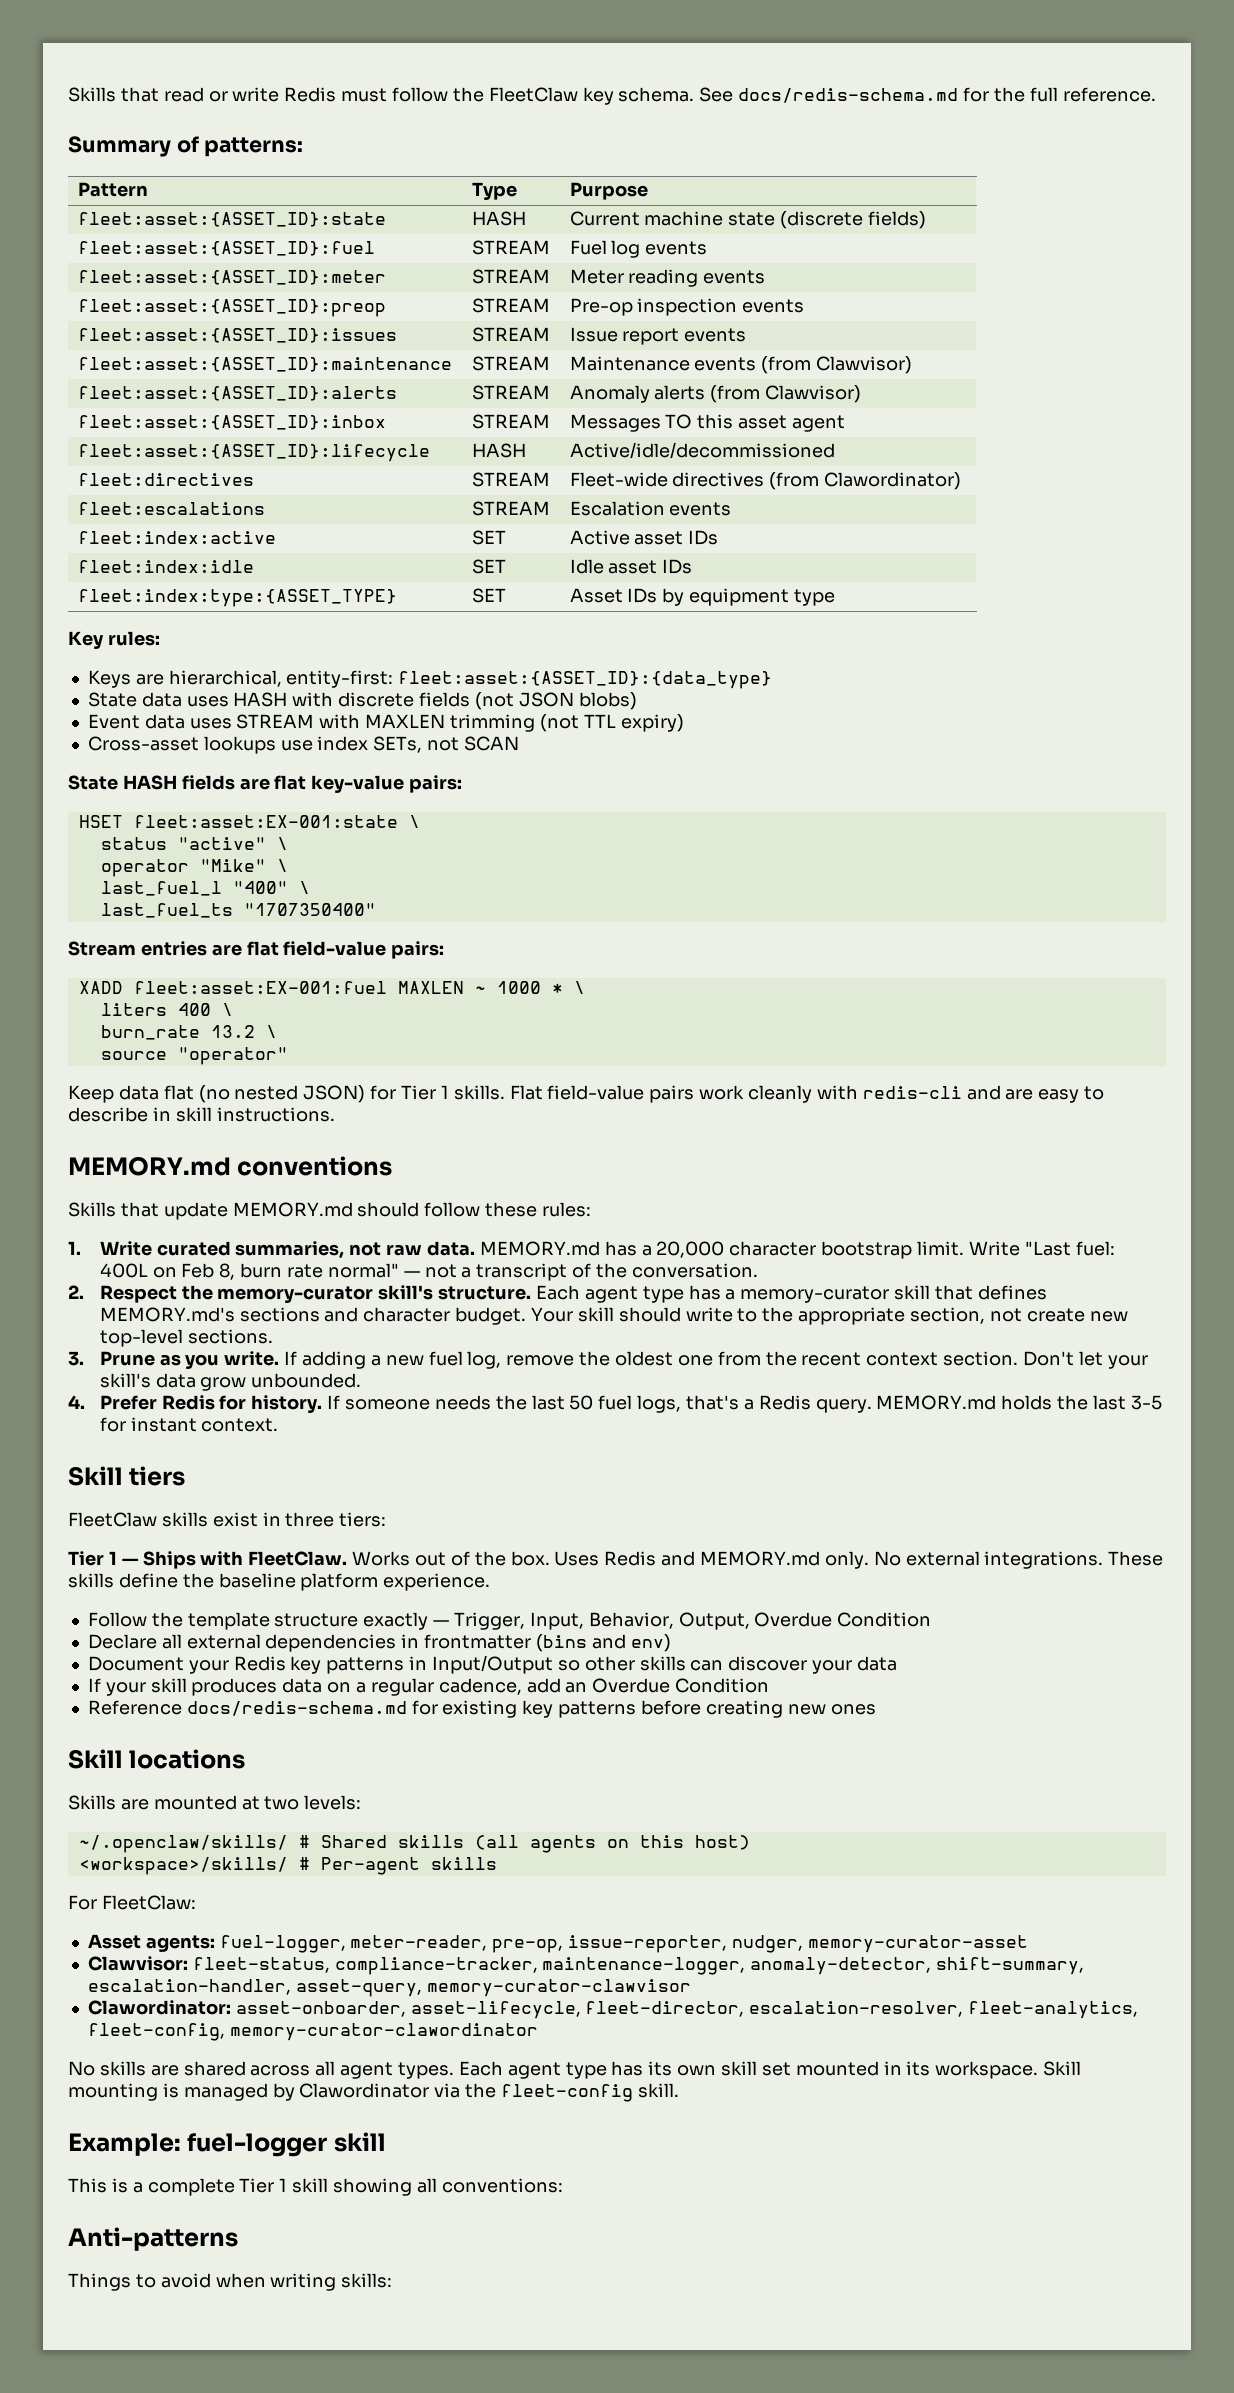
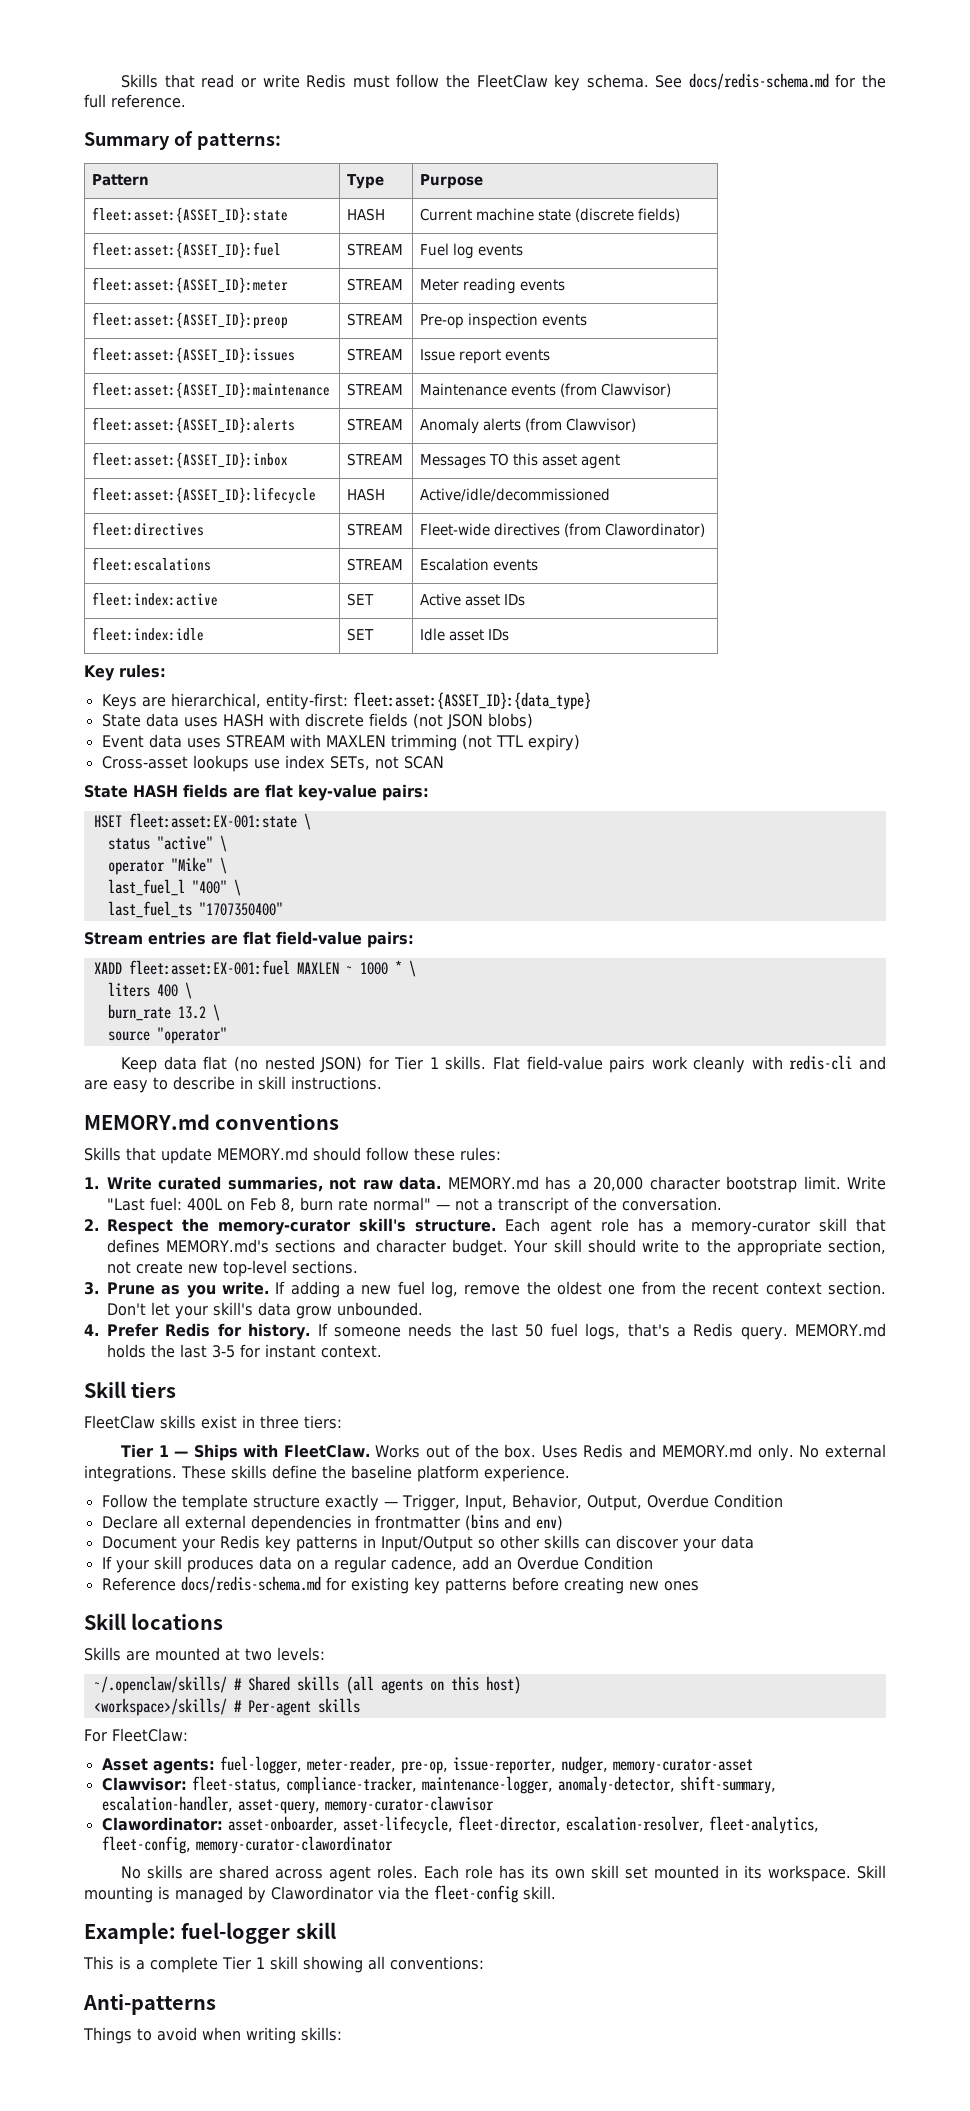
- fleet:index:type:{ASSET_TYPE} | SET | Asset IDs by equipment type
- Each agent type has a memory-curator skill that defines MEMORY.md's sections and character budget.
+ Each agent role has a memory-curator skill that defines MEMORY.md's sections and character budget.
- No skills are shared across all agent types. Each agent type has its own skill set mounted in its workspace.
+ No skills are shared across agent roles. Each role has its own skill set mounted in its workspace.

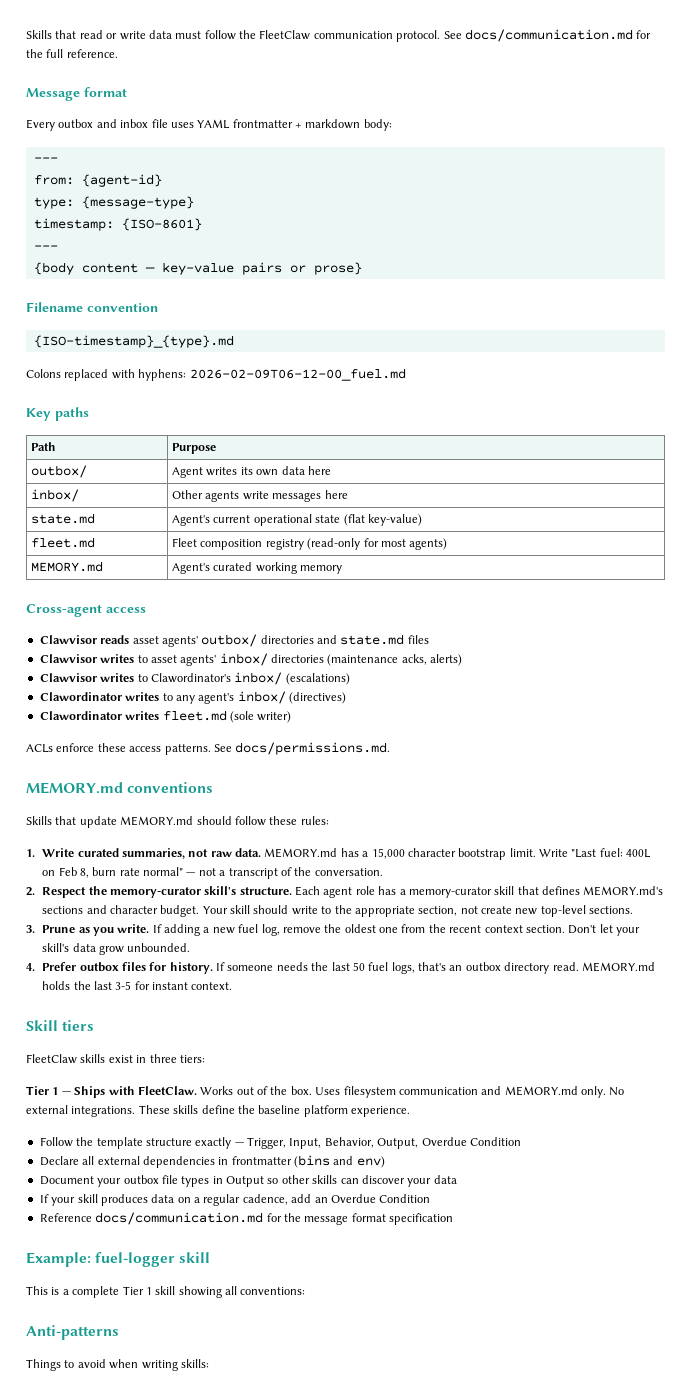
- Skills that read or write Redis must follow the FleetClaw key schema. See docs/redis-schema.md for the full reference.
+ Skills that read or write data must follow the FleetClaw communication protocol. See docs/communication.md for the full reference.
- Summary of patterns:
- Pattern | Type | Purpose
- fleet:asset:{ASSET_ID}:state | HASH | Current machine state (discrete fields)
- fleet:asset:{ASSET_ID}:fuel | STREAM | Fuel log events
- fleet:asset:{ASSET_ID}:meter | STREAM | Meter reading events
- fleet:asset:{ASSET_ID}:preop | STREAM | Pre-op inspection events
- fleet:asset:{ASSET_ID}:issues | STREAM | Issue report events
- fleet:asset:{ASSET_ID}:maintenance | STREAM | Maintenance events (from Clawvisor)
- fleet:asset:{ASSET_ID}:alerts | STREAM | Anomaly alerts (from Clawvisor)
- fleet:asset:{ASSET_ID}:inbox | STREAM | Messages TO this asset agent
- fleet:asset:{ASSET_ID}:lifecycle | HASH | Active/idle/decommissioned
- fleet:directives | STREAM | Fleet-wide directives (from Clawordinator)
- fleet:escalations | STREAM | Escalation events
- fleet:index:active | SET | Active asset IDs
- fleet:index:idle | SET | Idle asset IDs
- Key rules:
- Keys are hierarchical, entity-first: fleet:asset:{ASSET_ID}:{data_type}
- State data uses HASH with discrete fields (not JSON blobs)
- Event data uses STREAM with MAXLEN trimming (not TTL expiry)
- Cross-asset lookups use index SETs, not SCAN
- State HASH fields are flat key-value pairs:
- HSET fleet:asset:EX-001:state \
- status "active" \
- operator "Mike" \
- last_fuel_l "400" \
- last_fuel_ts "1707350400"
- Stream entries are flat field-value pairs:
- XADD fleet:asset:EX-001:fuel MAXLEN ~ 1000 * \
- liters 400 \
- burn_rate 13.2 \
- source "operator"
- Keep data flat (no nested JSON) for Tier 1 skills. Flat field-value pairs work cleanly with redis-cli and are easy to describe in skill instructions.
+ Message format
+ Every outbox and inbox file uses YAML frontmatter + markdown body:
+ ---
+ from: {agent-id}
+ type: {message-type}
+ timestamp: {ISO-8601}
+ ---
+ {body content — key-value pairs or prose}
+ Filename convention
+ {ISO-timestamp}_{type}.md
+ Colons replaced with hyphens: 2026-02-09T06-12-00_fuel.md
+ Key paths
+ Path | Purpose
+ outbox/ | Agent writes its own data here
+ inbox/ | Other agents write messages here
+ state.md | Agent's current operational state (flat key-value)
+ fleet.md | Fleet composition registry (read-only for most agents)
+ MEMORY.md | Agent's curated working memory
+ Cross-agent access
+ Clawvisor reads asset agents' outbox/ directories and state.md files
+ Clawvisor writes to asset agents' inbox/ directories (maintenance acks, alerts)
+ Clawvisor writes to Clawordinator's inbox/ (escalations)
+ Clawordinator writes to any agent's inbox/ (directives)
+ Clawordinator writes fleet.md (sole writer)
+ ACLs enforce these access patterns. See docs/permissions.md.
- MEMORY.md has a 20,000 character bootstrap limit.
+ MEMORY.md has a 15,000 character bootstrap limit.
- 4. Prefer Redis for history.
+ 4. Prefer outbox files for history.
- If someone needs the last 50 fuel logs, that's a Redis query.
+ If someone needs the last 50 fuel logs, that's an outbox directory read.
- Uses Redis and MEMORY.md only.
+ Uses filesystem communication and MEMORY.md only.
- Document your Redis key patterns in Input/Output so other skills can discover your data
+ Document your outbox file types in Output so other skills can discover your data
- Reference docs/redis-schema.md for existing key patterns before creating new ones
- Skill locations
- Skills are mounted at two levels:
- ~/.openclaw/skills/ # Shared skills (all agents on this host)
- <workspace>/skills/ # Per-agent skills
- For FleetClaw:
- Asset agents: fuel-logger, meter-reader, pre-op, issue-reporter, nudger, memory-curator-asset
- Clawvisor: fleet-status, compliance-tracker, maintenance-logger, anomaly-detector, shift-summary, escalation-handler, asset-query, memory-curator-clawvisor
- Clawordinator: asset-onboarder, asset-lifecycle, fleet-director, escalation-resolver, fleet-analytics, fleet-config, memory-curator-clawordinator
- No skills are shared across agent roles. Each role has its own skill set mounted in its workspace. Skill mounting is managed by Clawordinator via the fleet-config skill.
+ Reference docs/communication.md for the message format specification

